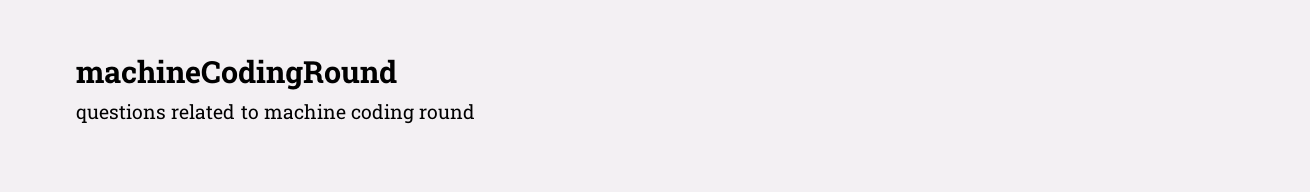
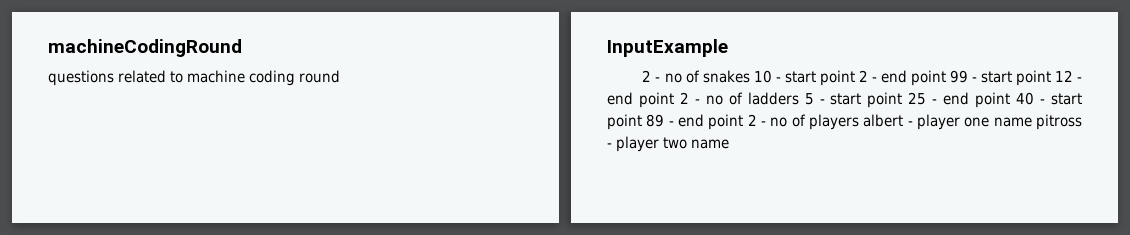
+ InputExample
+ 2 - no of snakes 10 - start point 2 - end point 99 - start point 12 - end point 2 - no of ladders 5 - start point 25 - end point 40 - start point 89 - end point 2 - no of players albert - player one name pitross - player two name

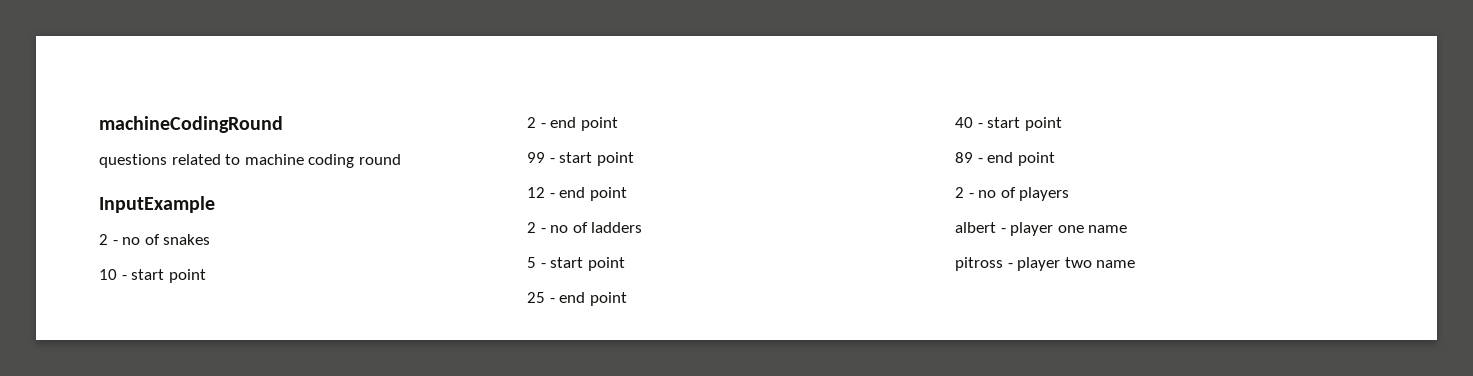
- 2 - no of snakes 10 - start point 2 - end point 99 - start point 12 - end point 2 - no of ladders 5 - start point 25 - end point 40 - start point 89 - end point 2 - no of players albert - player one name pitross - player two name
+ 2 - no of snakes
+ 10 - start point
+ 2 - end point
+ 99 - start point
+ 12 - end point
+ 2 - no of ladders
+ 5 - start point
+ 25 - end point
+ 40 - start point
+ 89 - end point
+ 2 - no of players
+ albert - player one name
+ pitross - player two name

